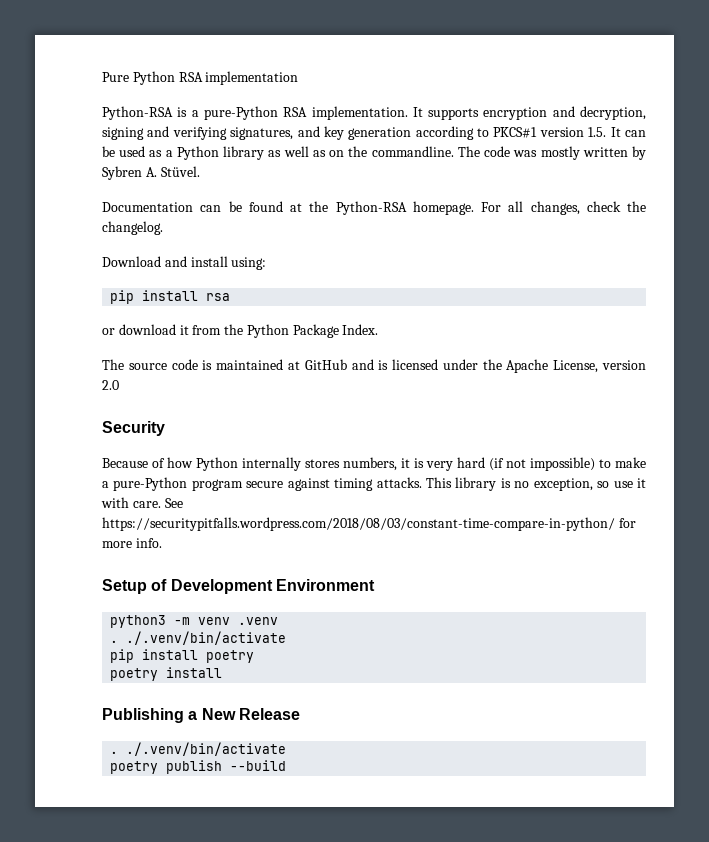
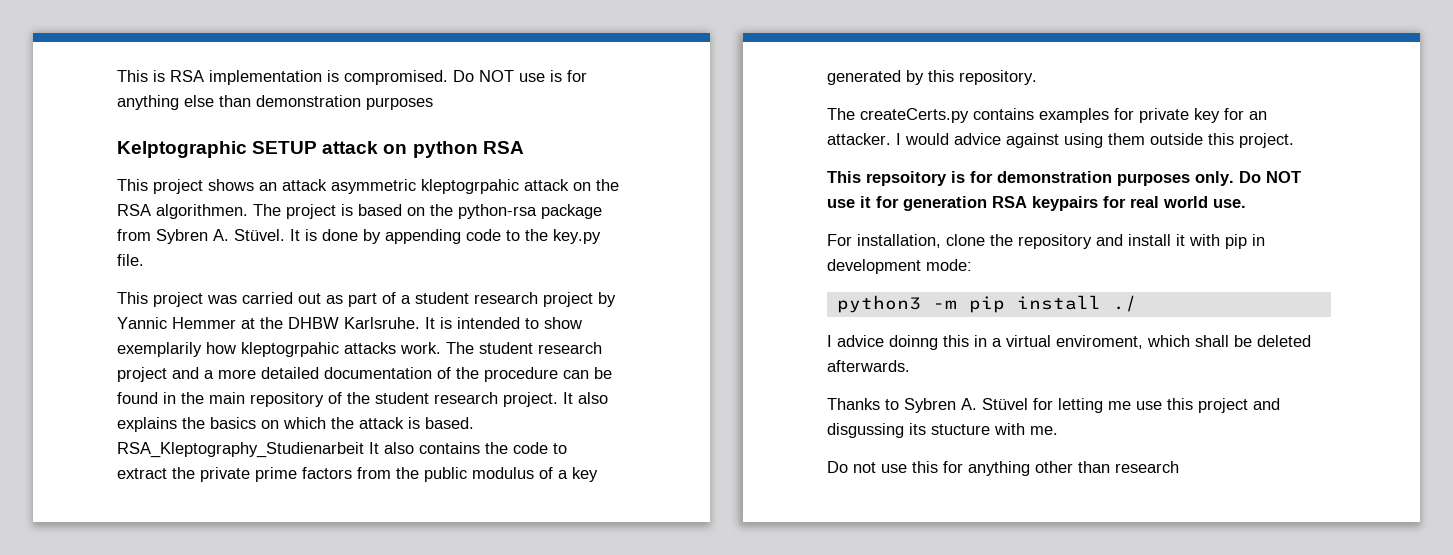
- Pure Python RSA implementation
- Python-RSA is a pure-Python RSA implementation. It supports encryption and decryption, signing and verifying signatures, and key generation according to PKCS#1 version 1.5. It can be used as a Python library as well as on the commandline. The code was mostly written by Sybren A. Stüvel.
- Documentation can be found at the Python-RSA homepage. For all changes, check the changelog.
- Download and install using:
- pip install rsa
- or download it from the Python Package Index.
- The source code is maintained at GitHub and is licensed under the Apache License, version 2.0
- Security
- Because of how Python internally stores numbers, it is very hard (if not impossible) to make a pure-Python program secure against timing attacks. This library is no exception, so use it with care. See https://securitypitfalls.wordpress.com/2018/08/03/constant-time-compare-in-python/ for more info.
- Setup of Development Environment
- python3 -m venv .venv
- . ./.venv/bin/activate
- pip install poetry
- poetry install
- Publishing a New Release
- . ./.venv/bin/activate
- poetry publish --build
+ This is RSA implementation is compromised. Do NOT use is for anything else than demonstration purposes
+ Kelptographic SETUP attack on python RSA
+ This project shows an attack asymmetric kleptogrpahic attack on the RSA algorithmen. The project is based on the python-rsa package from Sybren A. Stüvel. It is done by appending code to the key.py file.
+ This project was carried out as part of a student research project by Yannic Hemmer at the DHBW Karlsruhe. It is intended to show exemplarily how kleptogrpahic attacks work. The student research project and a more detailed documentation of the procedure can be found in the main repository of the student research project. It also explains the basics on which the attack is based. RSA_Kleptography_Studienarbeit It also contains the code to extract the private prime factors from the public modulus of a key generated by this repository.
+ The createCerts.py contains examples for private key for an attacker. I would advice against using them outside this project.
+ This repsoitory is for demonstration purposes only. Do NOT use it for generation RSA keypairs for real world use.
+ For installation, clone the repository and install it with pip in development mode:
+ python3 -m pip install ./
+ I advice doinng this in a virtual enviroment, which shall be deleted afterwards.
+ Thanks to Sybren A. Stüvel for letting me use this project and disgussing its stucture with me.
+ Do not use this for anything other than research

